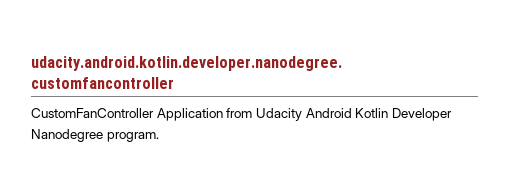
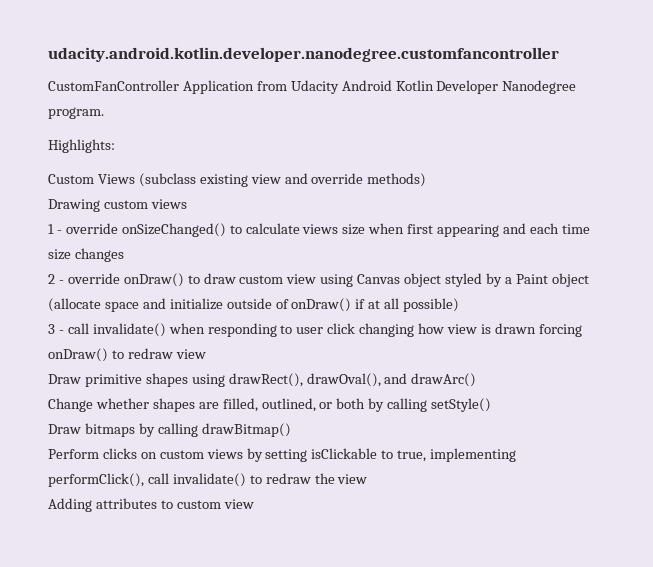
+ Highlights:
+ Custom Views (subclass existing view and override methods)
+ Drawing custom views
+ 1 - override onSizeChanged() to calculate views size when first appearing and each time size changes
+ 2 - override onDraw() to draw custom view using Canvas object styled by a Paint object (allocate space and initialize outside of onDraw() if at all possible)
+ 3 - call invalidate() when responding to user click changing how view is drawn forcing onDraw() to redraw view
+ Draw primitive shapes using drawRect(), drawOval(), and drawArc()
+ Change whether shapes are filled, outlined, or both by calling setStyle()
+ Draw bitmaps by calling drawBitmap()
+ Perform clicks on custom views by setting isClickable to true, implementing performClick(), call invalidate() to redraw the view
+ Adding attributes to custom view

